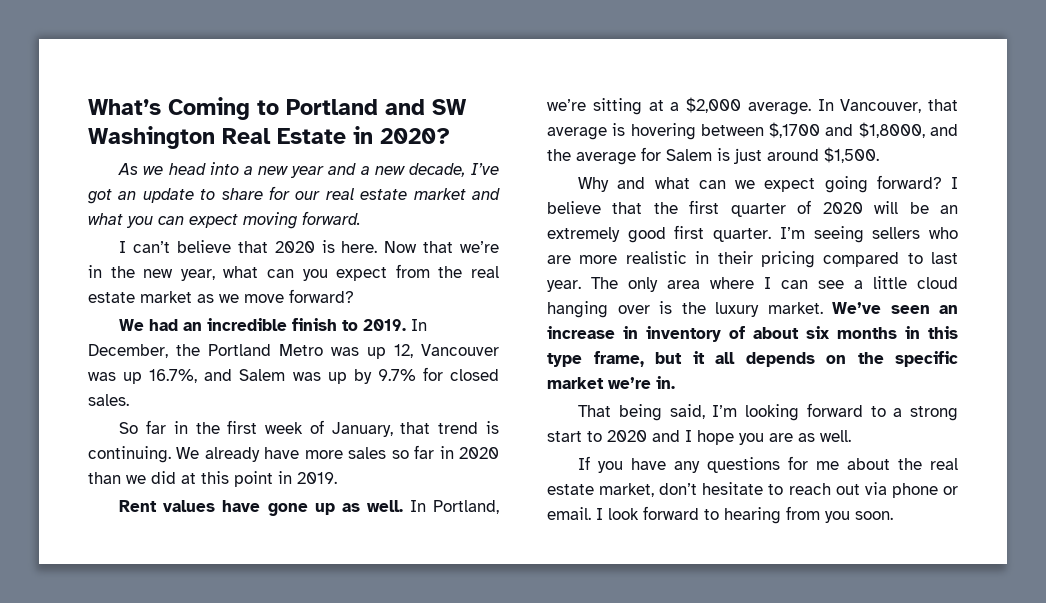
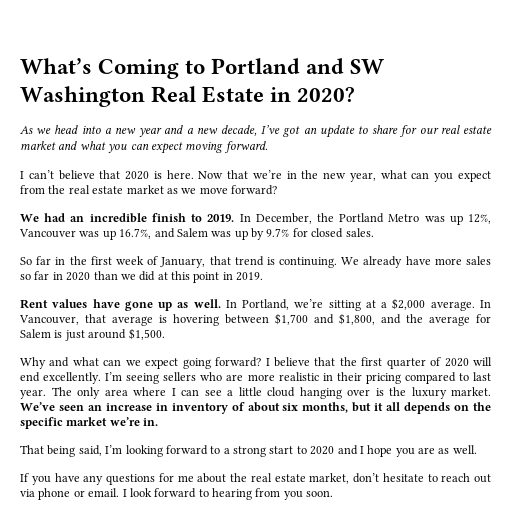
- In December, the Portland Metro was up 12, Vancouver was up 16.7%, and Salem was up by 9.7% for closed sales.
+ In December, the Portland Metro was up 12%, Vancouver was up 16.7%, and Salem was up by 9.7% for closed sales.
- In Vancouver, that average is hovering between $,1700 and $1,8000, and the average for Salem is just around $1,500.
+ In Vancouver, that average is hovering between $1,700 and $1,800, and the average for Salem is just around $1,500.
- I believe that the first quarter of 2020 will be an extremely good first quarter.
+ I believe that the first quarter of 2020 will end excellently.
- We’ve seen an increase in inventory of about six months in this type frame, but it all depends on the specific market we’re in.
+ We’ve seen an increase in inventory of about six months, but it all depends on the specific market we’re in.

